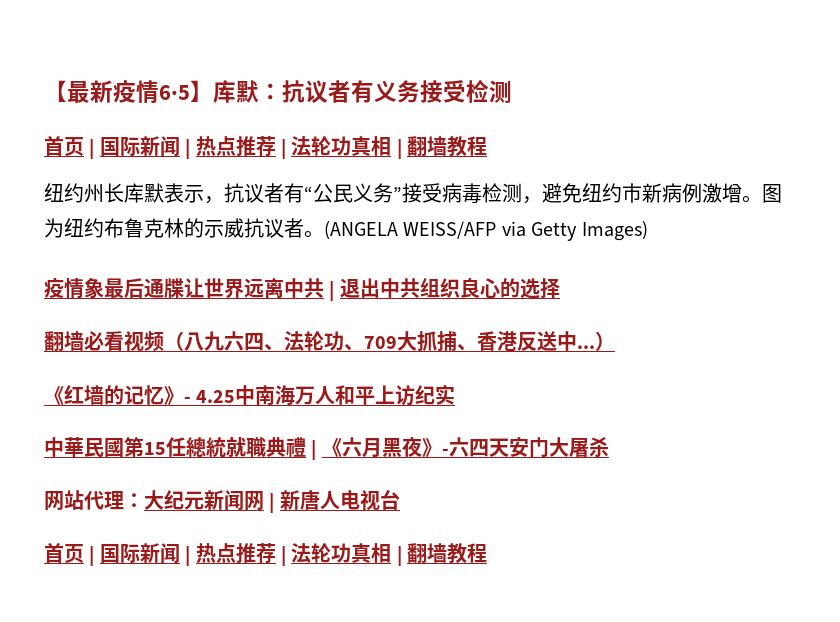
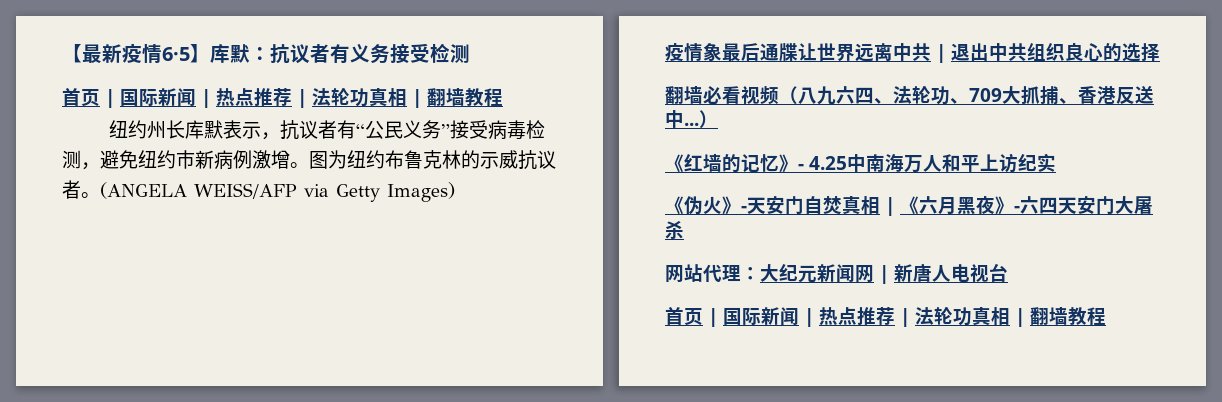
- 中華民國第15任總統就職典禮 | 《六月黑夜》-六四天安门大屠杀
+ 《伪火》-天安门自焚真相 | 《六月黑夜》-六四天安门大屠杀

